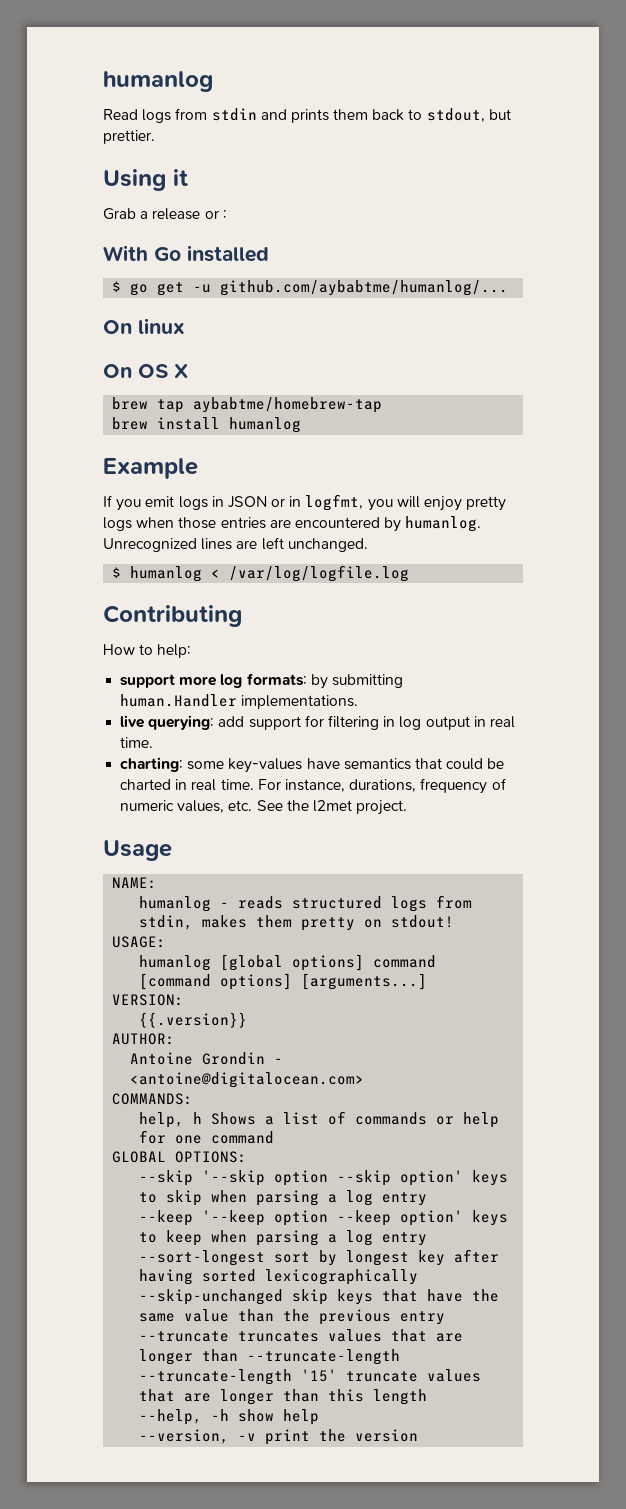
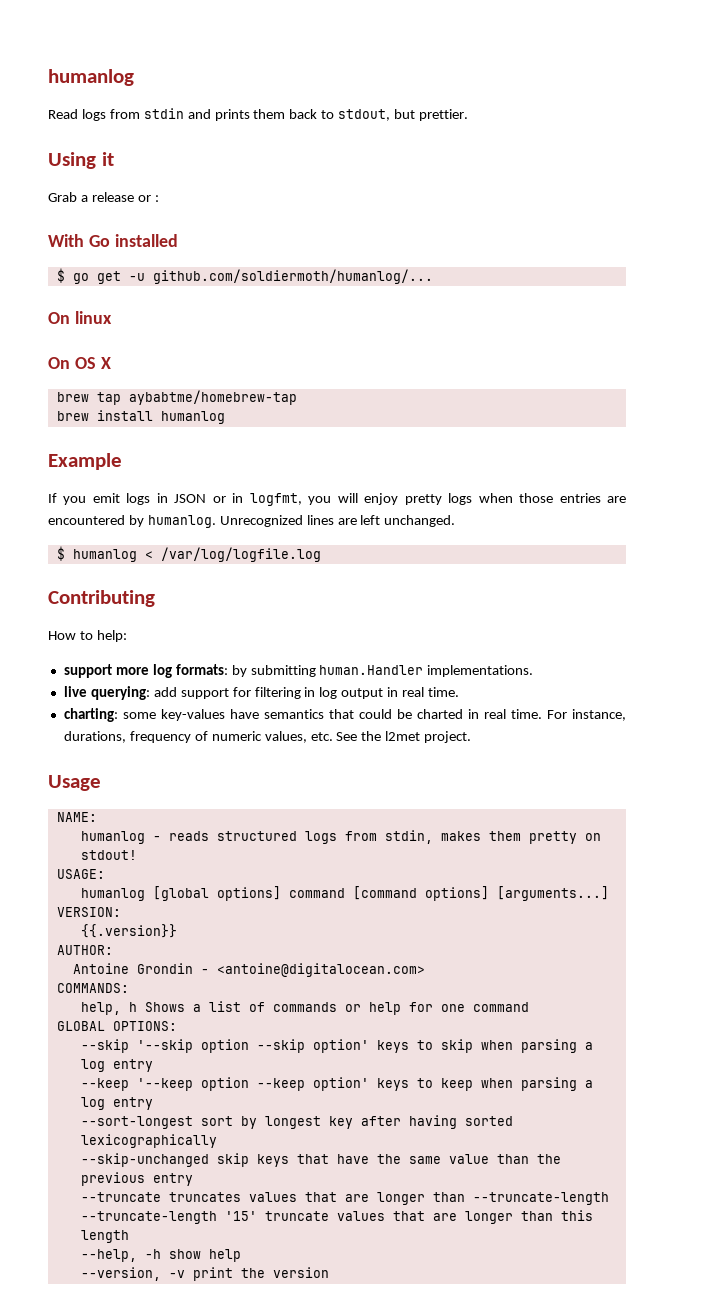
- $ go get -u github.com/aybabtme/humanlog/...
+ $ go get -u github.com/soldiermoth/humanlog/...

